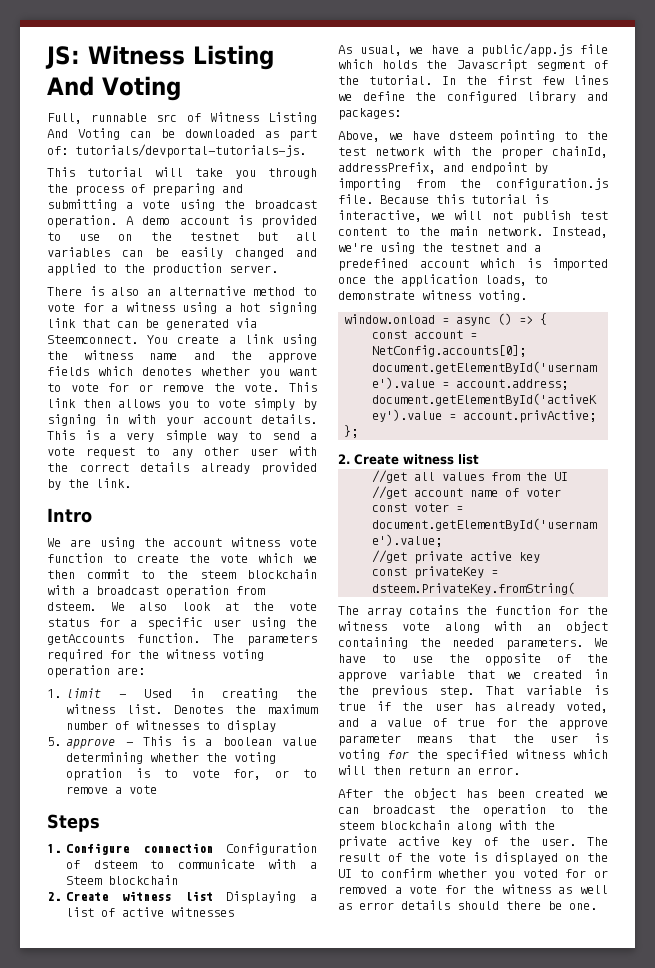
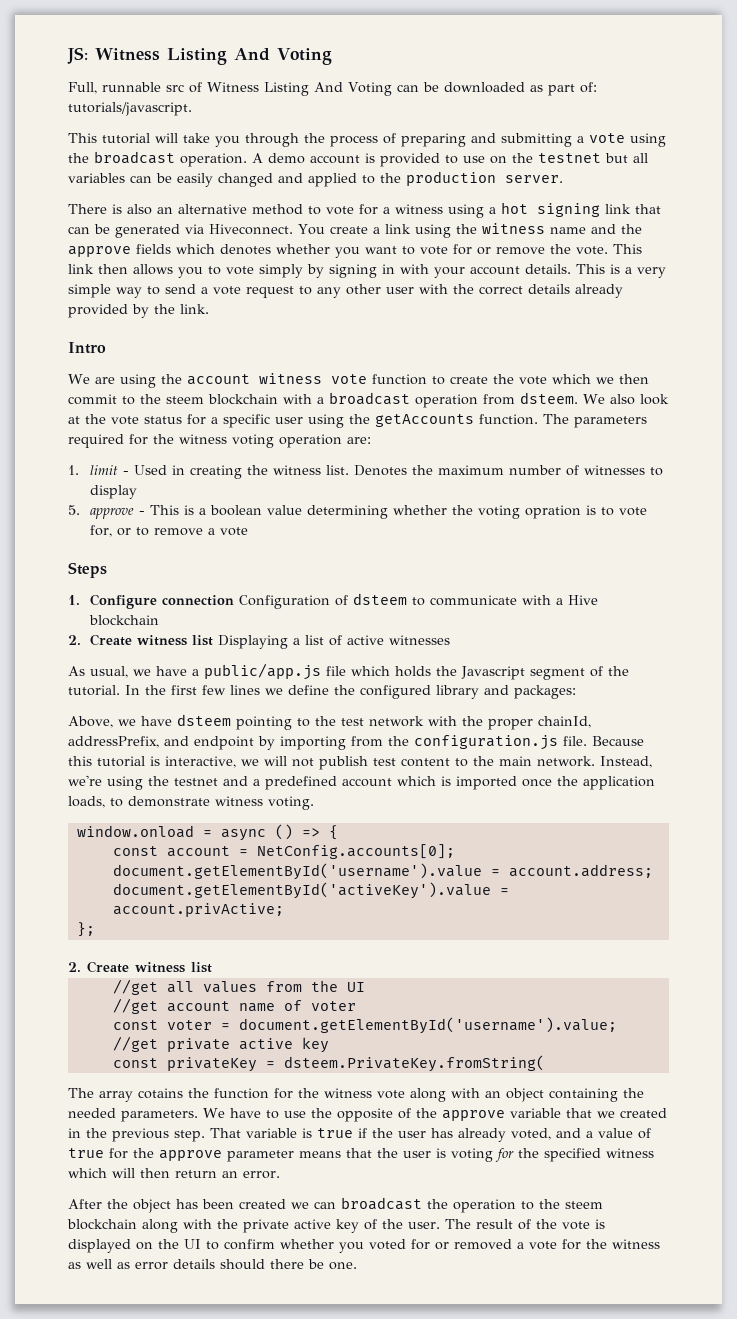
- Full, runnable src of Witness Listing And Voting can be downloaded as part of: tutorials/devportal-tutorials-js.
+ Full, runnable src of Witness Listing And Voting can be downloaded as part of: tutorials/javascript.
- There is also an alternative method to vote for a witness using a hot signing link that can be generated via Steemconnect.
+ There is also an alternative method to vote for a witness using a hot signing link that can be generated via Hiveconnect.
- 1. Configure connection Configuration of dsteem to communicate with a Steem blockchain
+ 1. Configure connection Configuration of dsteem to communicate with a Hive blockchain

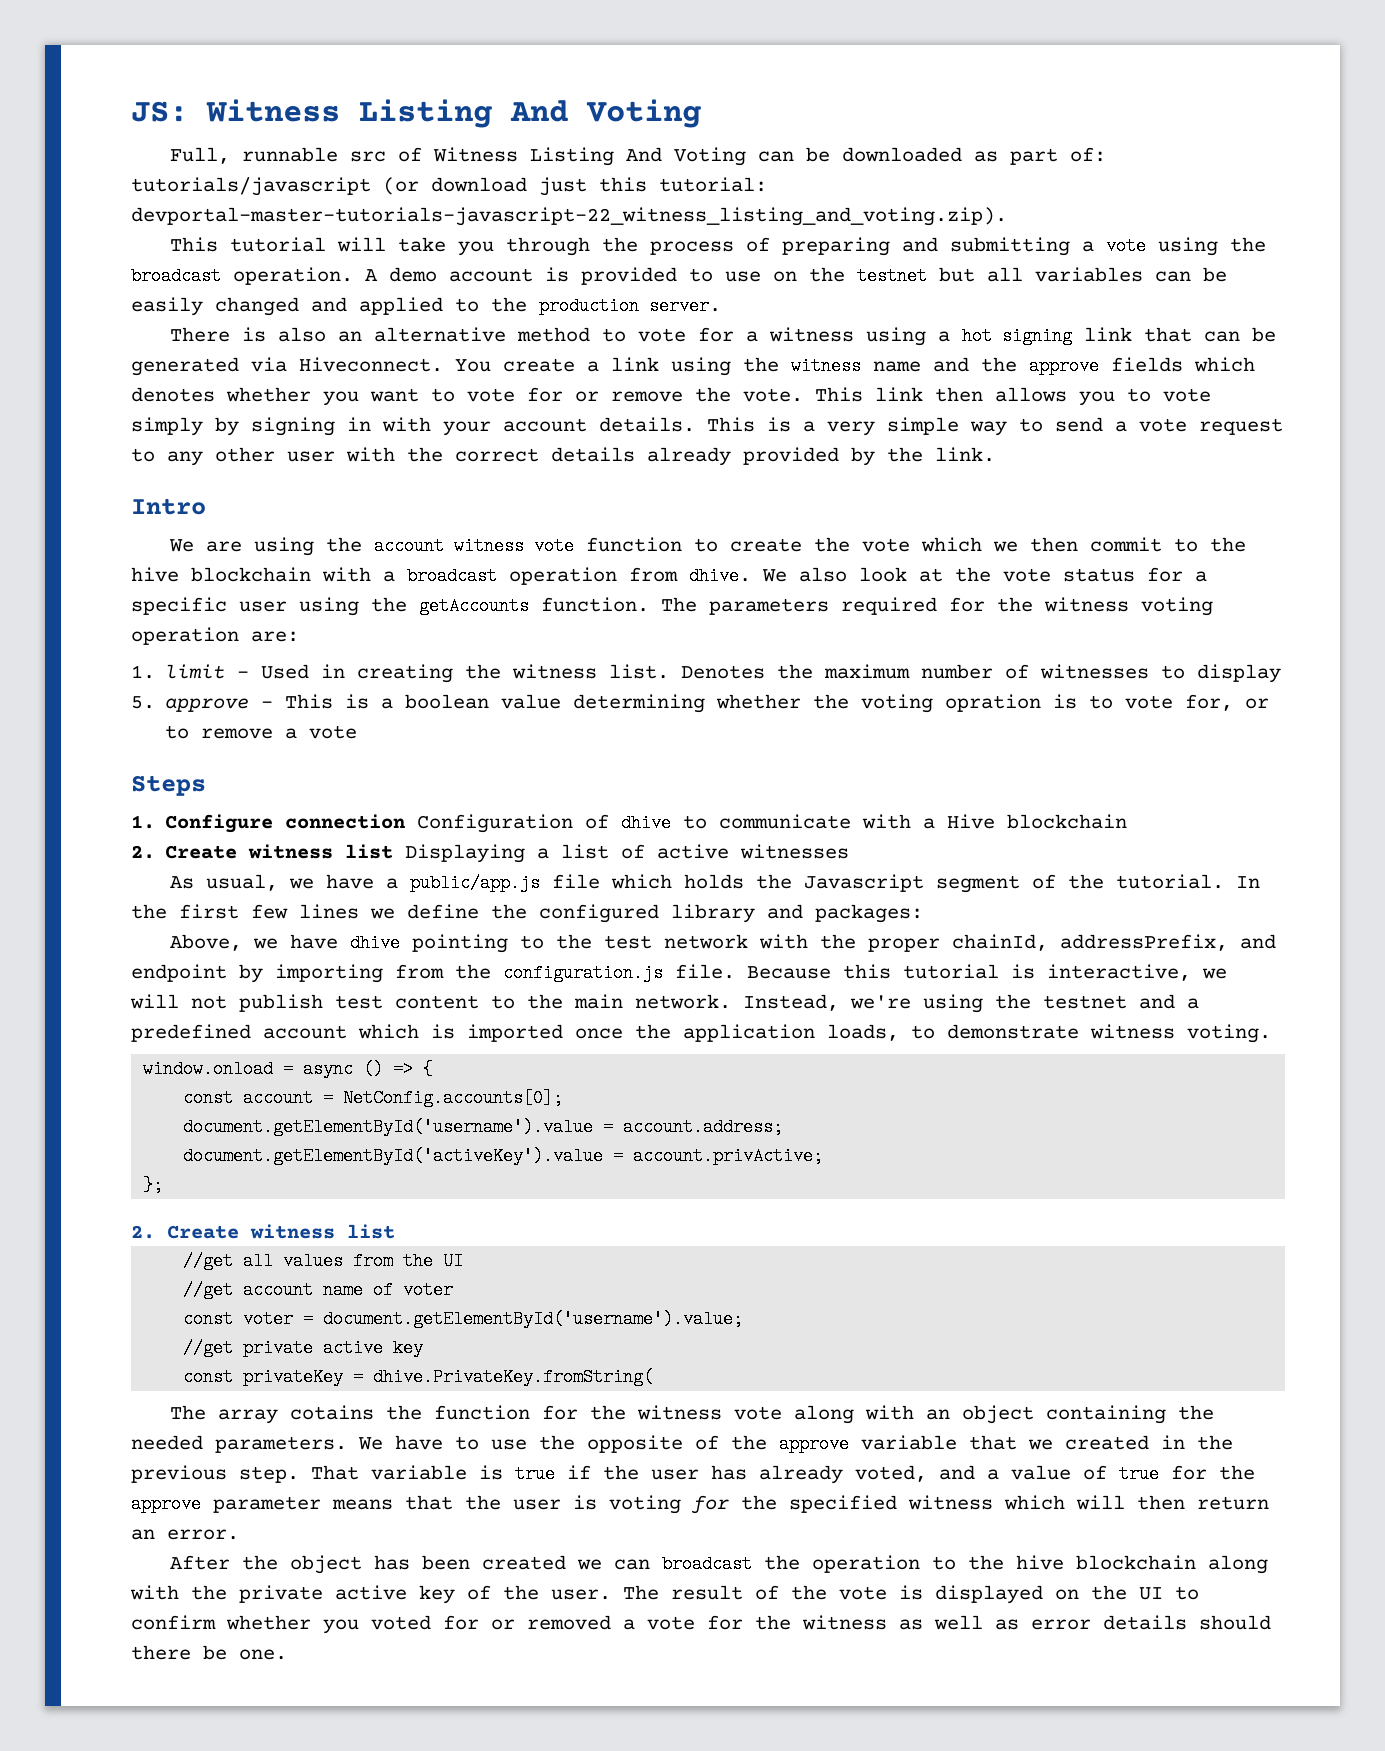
- Full, runnable src of Witness Listing And Voting can be downloaded as part of: tutorials/javascript.
+ Full, runnable src of Witness Listing And Voting can be downloaded as part of: tutorials/javascript (or download just this tutorial: devportal-master-tutorials-javascript-22_witness_listing_and_voting.zip).
- We are using the account witness vote function to create the vote which we then commit to the steem blockchain with a broadcast operation from dsteem.
+ We are using the account witness vote function to create the vote which we then commit to the hive blockchain with a broadcast operation from dhive.
- 1. Configure connection Configuration of dsteem to communicate with a Hive blockchain
+ 1. Configure connection Configuration of dhive to communicate with a Hive blockchain
- Above, we have dsteem pointing to the test network with the proper chainId, addressPrefix, and endpoint by importing from the configuration.js file.
+ Above, we have dhive pointing to the test network with the proper chainId, addressPrefix, and endpoint by importing from the configuration.js file.
- const privateKey = dsteem.PrivateKey.fromString(
+ const privateKey = dhive.PrivateKey.fromString(
- After the object has been created we can broadcast the operation to the steem blockchain along with the private active key of the user.
+ After the object has been created we can broadcast the operation to the hive blockchain along with the private active key of the user.

